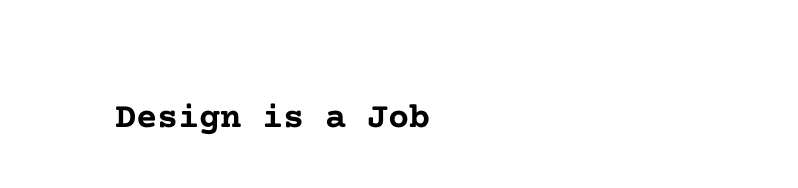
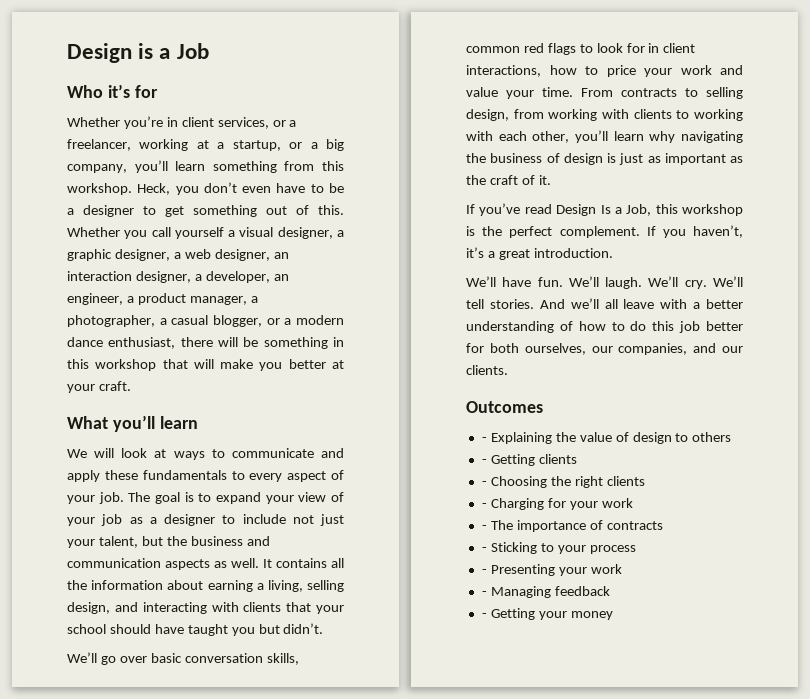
+ Who it’s for
+ Whether you’re in client services, or a freelancer, working at a startup, or a big company, you’ll learn something from this workshop. Heck, you don’t even have to be a designer to get something out of this. Whether you call yourself a visual designer, a graphic designer, a web designer, an interaction designer, a developer, an engineer, a product manager, a photographer, a casual blogger, or a modern dance enthusiast, there will be something in this workshop that will make you better at your craft.
+ What you’ll learn
+ We will look at ways to communicate and apply these fundamentals to every aspect of your job. The goal is to expand your view of your job as a designer to include not just your talent, but the business and communication aspects as well. It contains all the information about earning a living, selling design, and interacting with clients that your school should have taught you but didn’t.
+ We’ll go over basic conversation skills, common red flags to look for in client interactions, how to price your work and value your time. From contracts to selling design, from working with clients to working with each other, you’ll learn why navigating the business of design is just as important as the craft of it.
+ If you’ve read Design Is a Job, this workshop is the perfect complement. If you haven’t, it’s a great introduction.
+ We’ll have fun. We’ll laugh. We’ll cry. We’ll tell stories. And we’ll all leave with a better understanding of how to do this job better for both ourselves, our companies, and our clients.
+ Outcomes
+ - Explaining the value of design to others
+ - Getting clients
+ - Choosing the right clients
+ - Charging for your work
+ - The importance of contracts
+ - Sticking to your process
+ - Presenting your work
+ - Managing feedback
+ - Getting your money

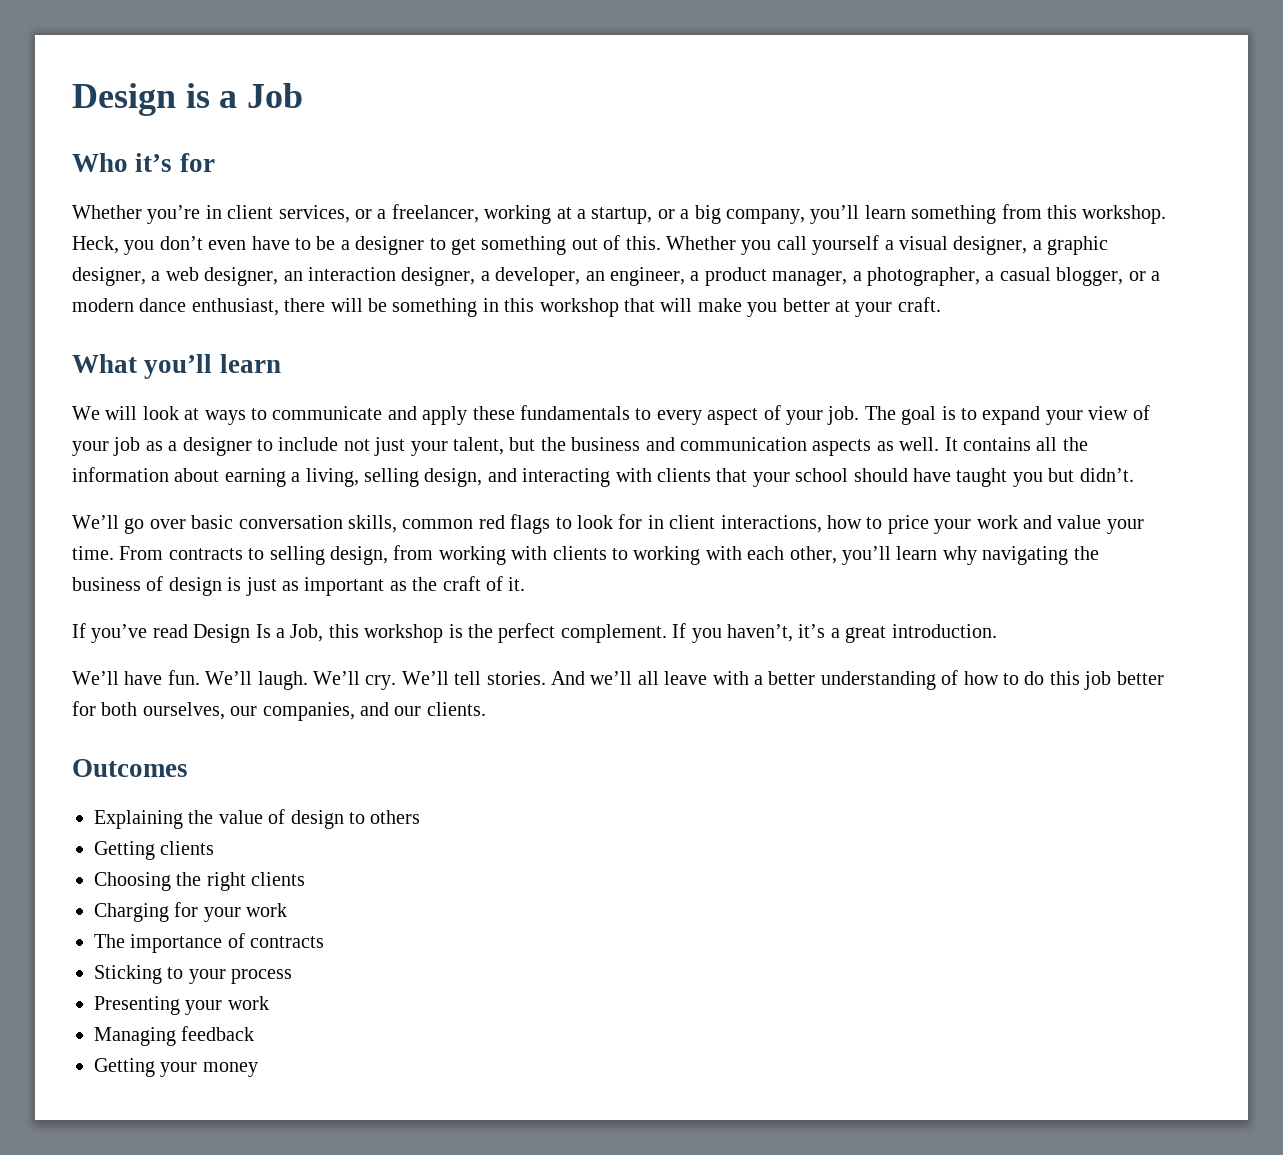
- - Explaining the value of design to others
+ Explaining the value of design to others
- - Getting clients
+ Getting clients
- - Choosing the right clients
+ Choosing the right clients
- - Charging for your work
+ Charging for your work
- - The importance of contracts
+ The importance of contracts
- - Sticking to your process
+ Sticking to your process
- - Presenting your work
+ Presenting your work
- - Managing feedback
+ Managing feedback
- - Getting your money
+ Getting your money

